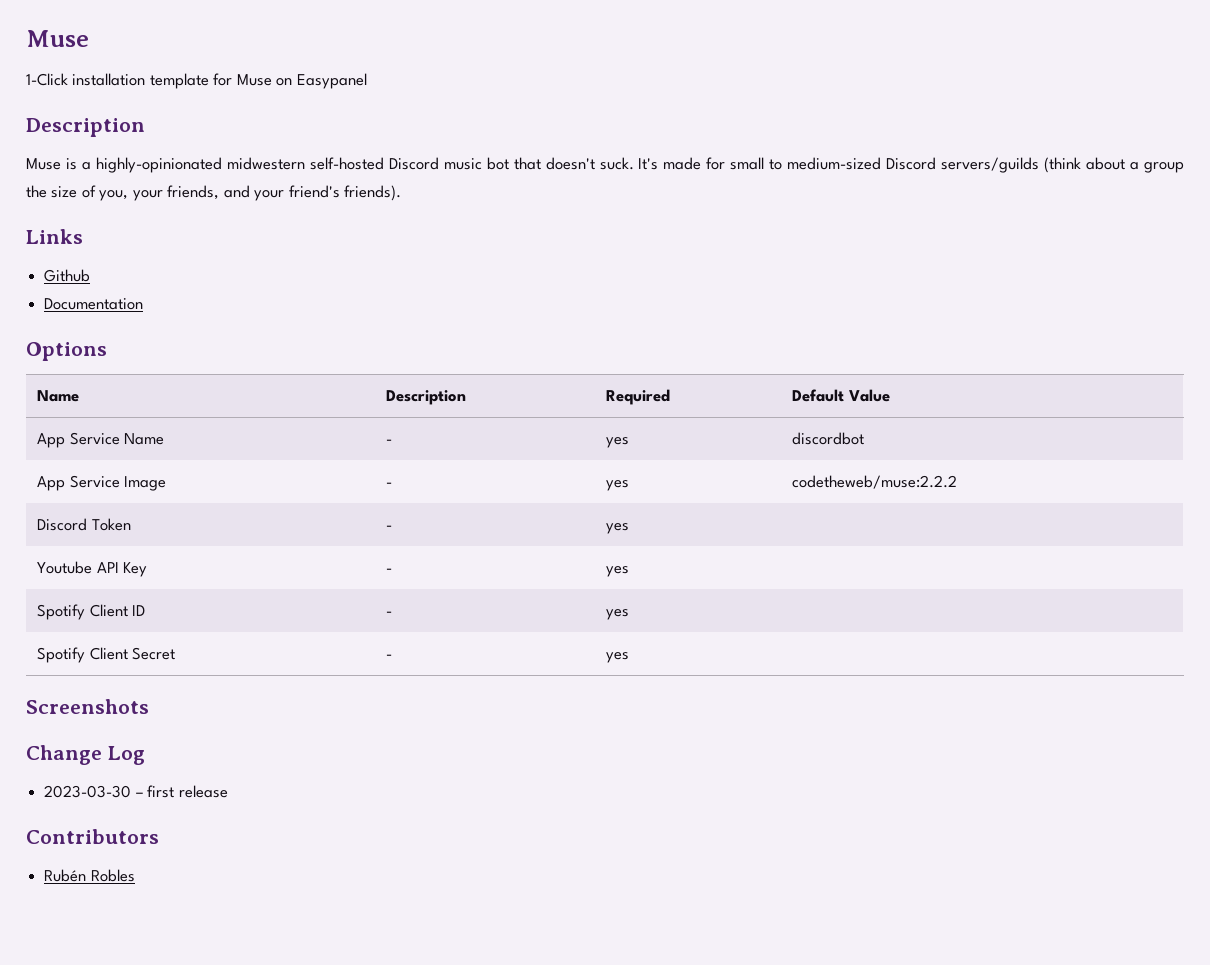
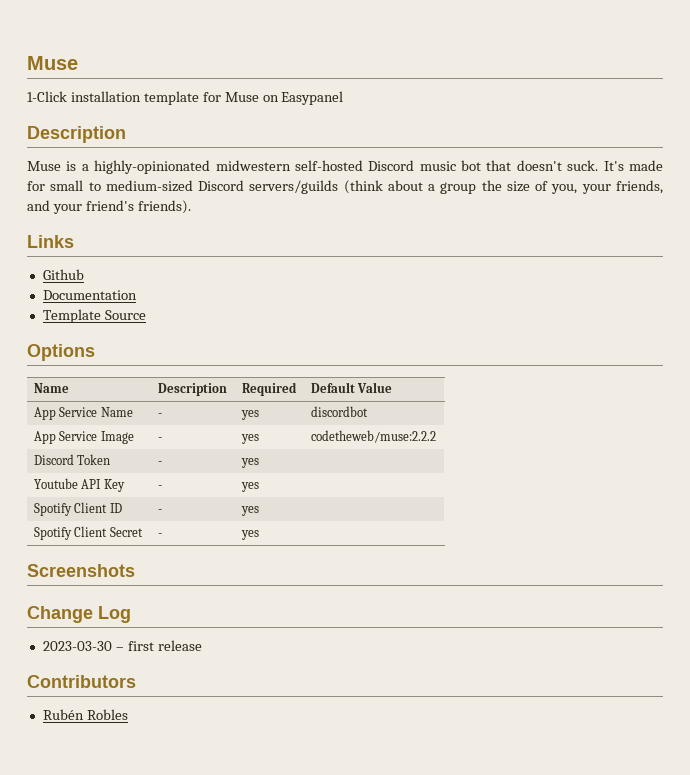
+ Template Source

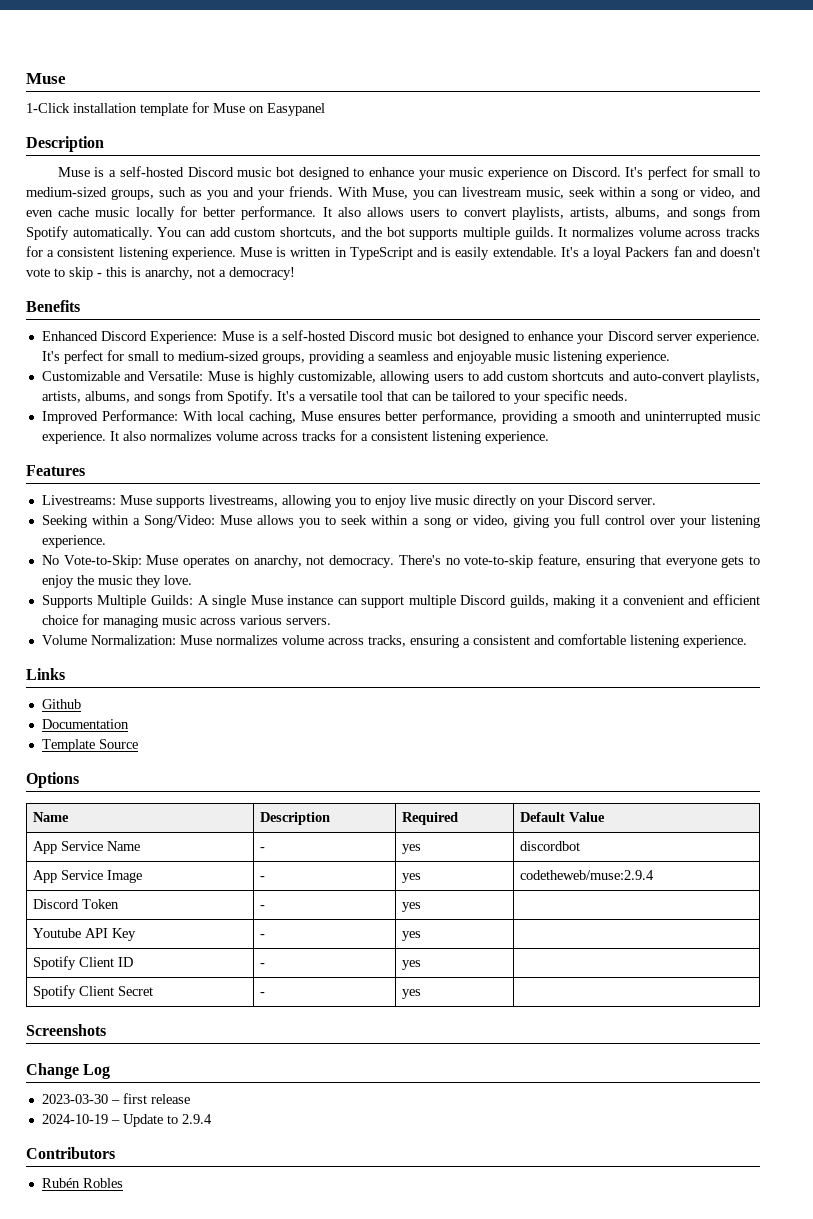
- Muse is a highly-opinionated midwestern self-hosted Discord music bot that doesn't suck. It's made for small to medium-sized Discord servers/guilds (think about a group the size of you, your friends, and your friend's friends).
+ Muse is a self-hosted Discord music bot designed to enhance your music experience on Discord. It's perfect for small to medium-sized groups, such as you and your friends. With Muse, you can livestream music, seek within a song or video, and even cache music locally for better performance. It also allows users to convert playlists, artists, albums, and songs from Spotify automatically. You can add custom shortcuts, and the bot supports multiple guilds. It normalizes volume across tracks for a consistent listening experience. Muse is written in TypeScript and is easily extendable. It's a loyal Packers fan and doesn't vote to skip - this is anarchy, not a democracy!
+ Benefits
+ Enhanced Discord Experience: Muse is a self-hosted Discord music bot designed to enhance your Discord server experience. It's perfect for small to medium-sized groups, providing a seamless and enjoyable music listening experience.
+ Customizable and Versatile: Muse is highly customizable, allowing users to add custom shortcuts and auto-convert playlists, artists, albums, and songs from Spotify. It's a versatile tool that can be tailored to your specific needs.
+ Improved Performance: With local caching, Muse ensures better performance, providing a smooth and uninterrupted music experience. It also normalizes volume across tracks for a consistent listening experience.
+ Features
+ Livestreams: Muse supports livestreams, allowing you to enjoy live music directly on your Discord server.
+ Seeking within a Song/Video: Muse allows you to seek within a song or video, giving you full control over your listening experience.
+ No Vote-to-Skip: Muse operates on anarchy, not democracy. There's no vote-to-skip feature, ensuring that everyone gets to enjoy the music they love.
+ Supports Multiple Guilds: A single Muse instance can support multiple Discord guilds, making it a convenient and efficient choice for managing music across various servers.
+ Volume Normalization: Muse normalizes volume across tracks, ensuring a consistent and comfortable listening experience.
- App Service Image | - | yes | codetheweb/muse:2.2.2
+ App Service Image | - | yes | codetheweb/muse:2.9.4
+ 2024-10-19 – Update to 2.9.4

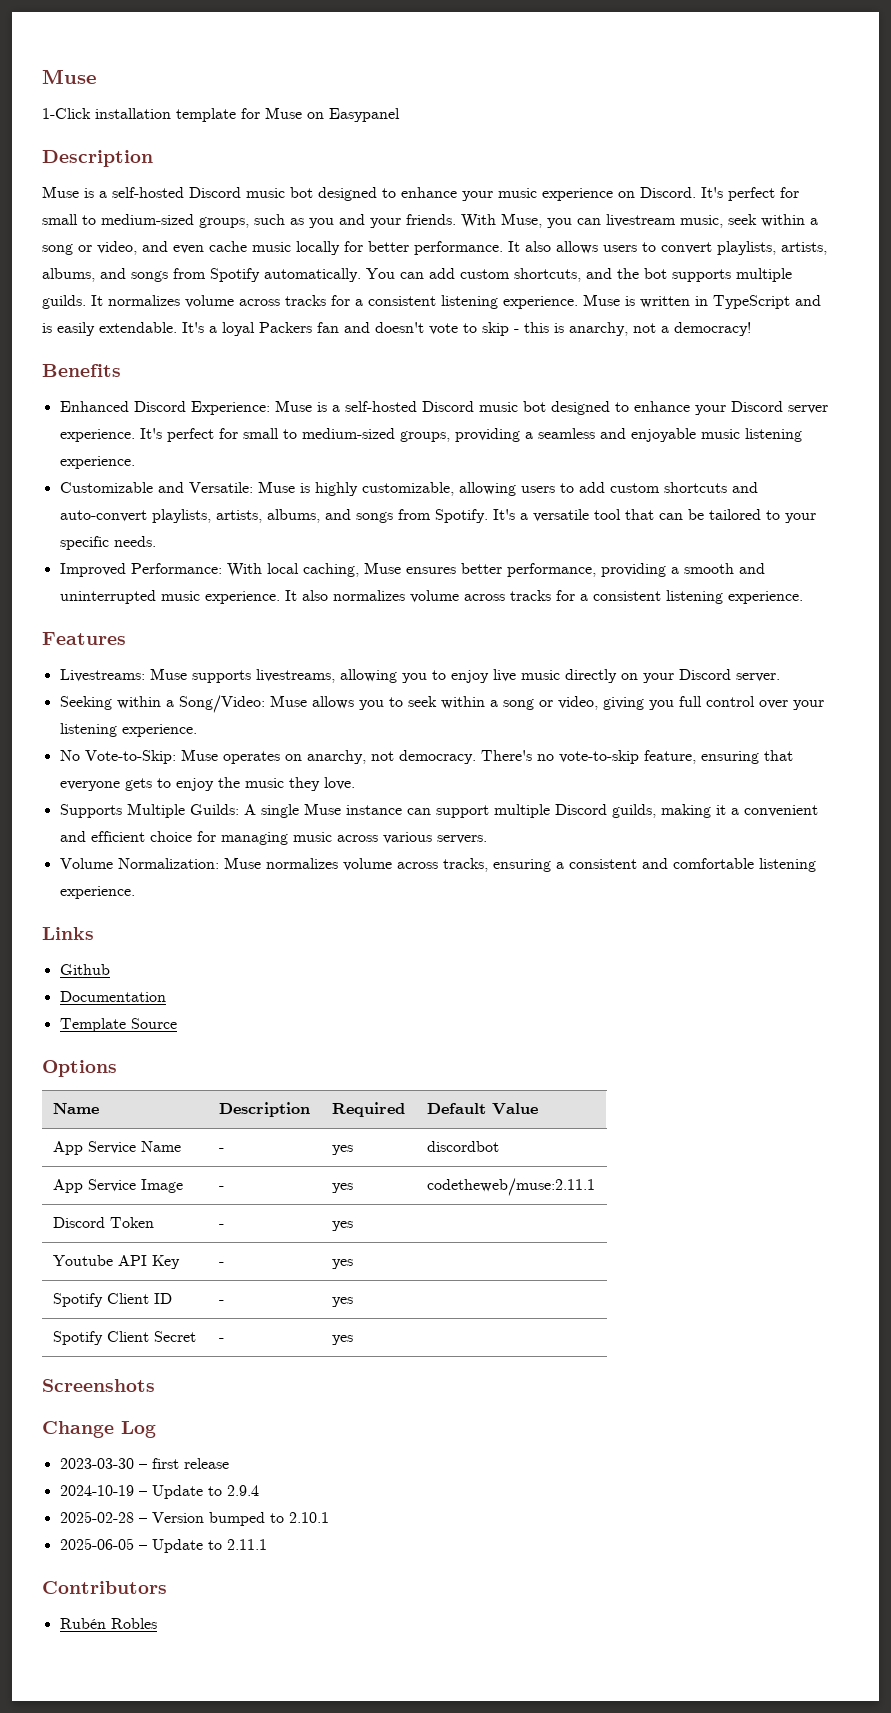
- App Service Image | - | yes | codetheweb/muse:2.9.4
+ App Service Image | - | yes | codetheweb/muse:2.11.1
+ 2025-02-28 – Version bumped to 2.10.1
+ 2025-06-05 – Update to 2.11.1

